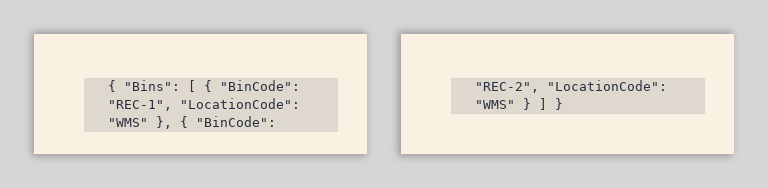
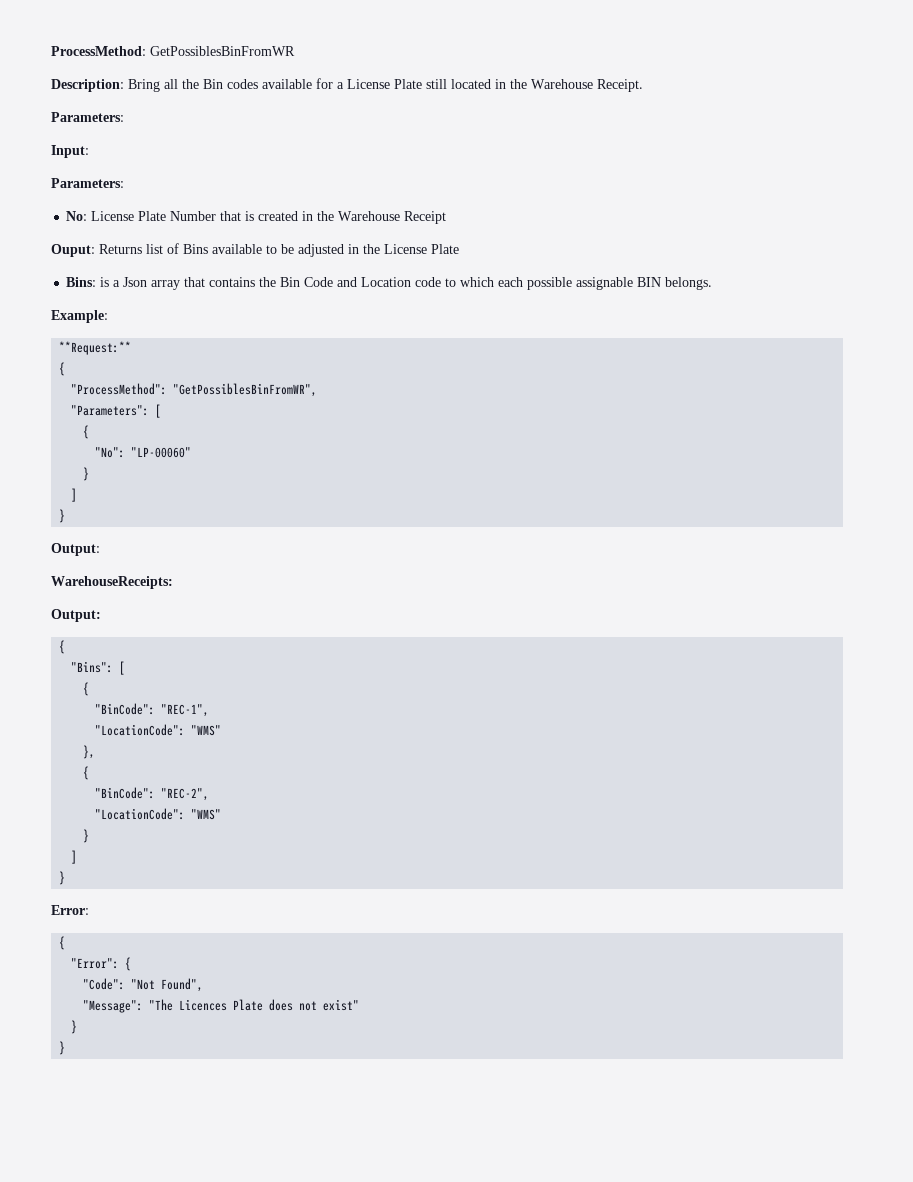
- { "Bins": [ { "BinCode": "REC-1", "LocationCode": "WMS" }, { "BinCode": "REC-2", "LocationCode": "WMS" } ] }
+ ProcessMethod: GetPossiblesBinFromWR
+ Description: Bring all the Bin codes available for a License Plate still located in the Warehouse Receipt.
+ Parameters:
+ Input:
+ Parameters:
+ No: License Plate Number that is created in the Warehouse Receipt
+ Ouput: Returns list of Bins available to be adjusted in the License Plate
+ Bins: is a Json array that contains the Bin Code and Location code to which each possible assignable BIN belongs.
+ Example:
+ **Request:**
+ {
+ "ProcessMethod": "GetPossiblesBinFromWR",
+ "Parameters": [
+ {
+ "No": "LP-00060"
+ }
+ ]
+ }
+ Output:
+ WarehouseReceipts:
+ Output:
+ {
+ "Bins": [
+ {
+ "BinCode": "REC-1",
+ "LocationCode": "WMS"
+ },
+ {
+ "BinCode": "REC-2",
+ "LocationCode": "WMS"
+ }
+ ]
+ }
+ Error:
+ {
+ "Error": {
+ "Code": "Not Found",
+ "Message": "The Licences Plate does not exist"
+ }
+ }

